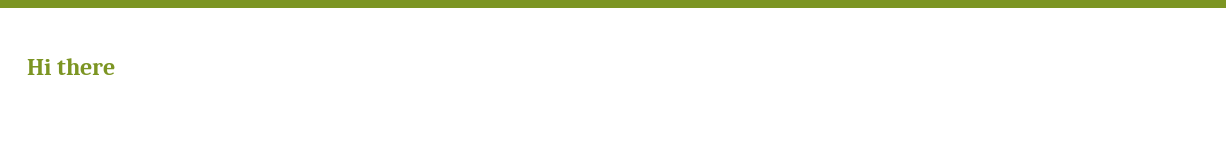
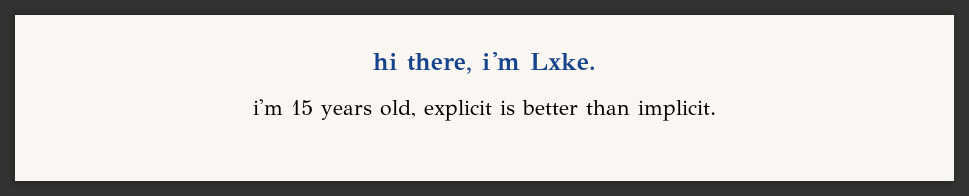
- Hi there
+ hi there, i'm Lxke.
+ i'm 15 years old, explicit is better than implicit.

